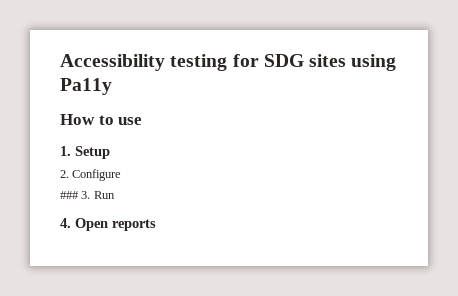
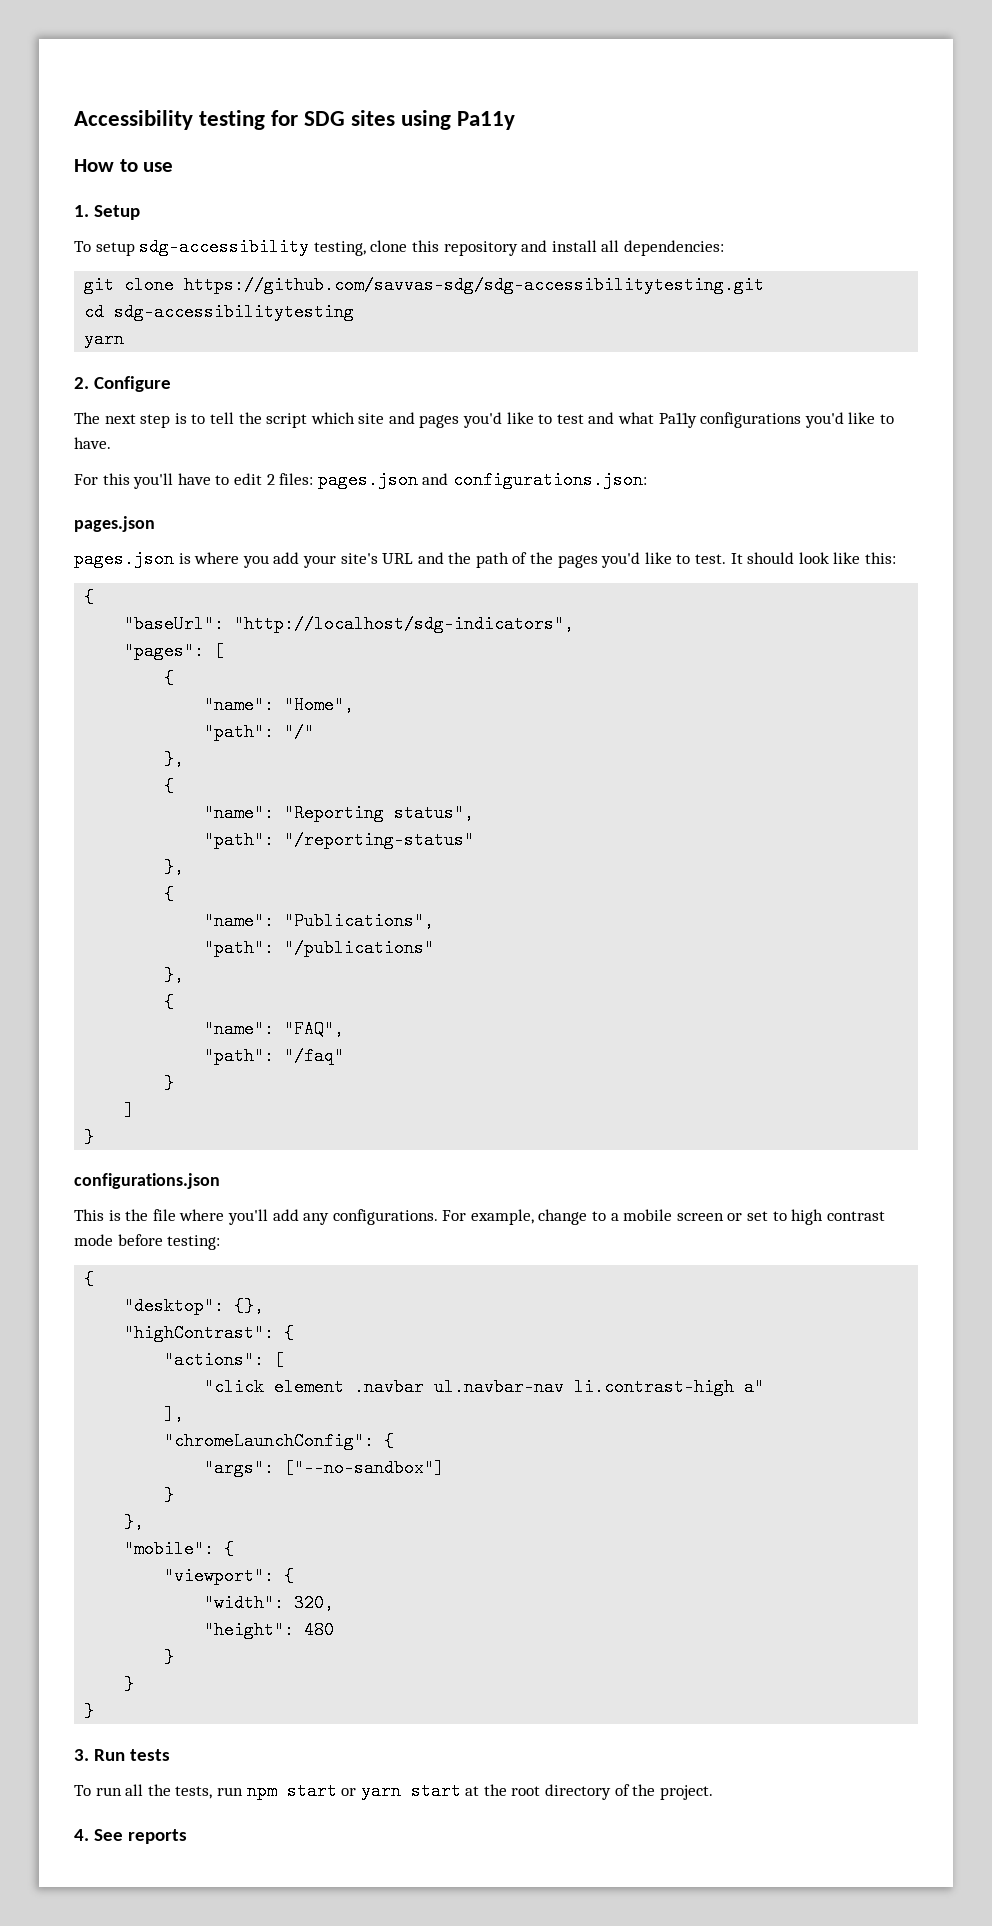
+ To setup sdg-accessibility testing, clone this repository and install all dependencies:
+ git clone https://github.com/savvas-sdg/sdg-accessibilitytesting.git
+ cd sdg-accessibilitytesting
+ yarn
  2. Configure
- ### 3. Run
+ The next step is to tell the script which site and pages you'd like to test and what Pa11y configurations you'd like to have.
+ For this you'll have to edit 2 files: pages.json and configurations.json:
+ pages.json
+ pages.json is where you add your site's URL and the path of the pages you'd like to test. It should look like this:
+ {
+ "baseUrl": "http://localhost/sdg-indicators",
+ "pages": [
+ {
+ "name": "Home",
+ "path": "/"
+ },
+ {
+ "name": "Reporting status",
+ "path": "/reporting-status"
+ },
+ {
+ "name": "Publications",
+ "path": "/publications"
+ },
+ {
+ "name": "FAQ",
+ "path": "/faq"
+ }
+ ]
+ }
+ configurations.json
+ This is the file where you'll add any configurations. For example, change to a mobile screen or set to high contrast mode before testing:
+ {
+ "desktop": {},
+ "highContrast": {
+ "actions": [
+ "click element .navbar ul.navbar-nav li.contrast-high a"
+ ],
+ "chromeLaunchConfig": {
+ "args": ["--no-sandbox"]
+ }
+ },
+ "mobile": {
+ "viewport": {
+ "width": 320,
+ "height": 480
+ }
+ }
+ }
+ 3. Run tests
+ To run all the tests, run npm start or yarn start at the root directory of the project.
- 4. Open reports
+ 4. See reports

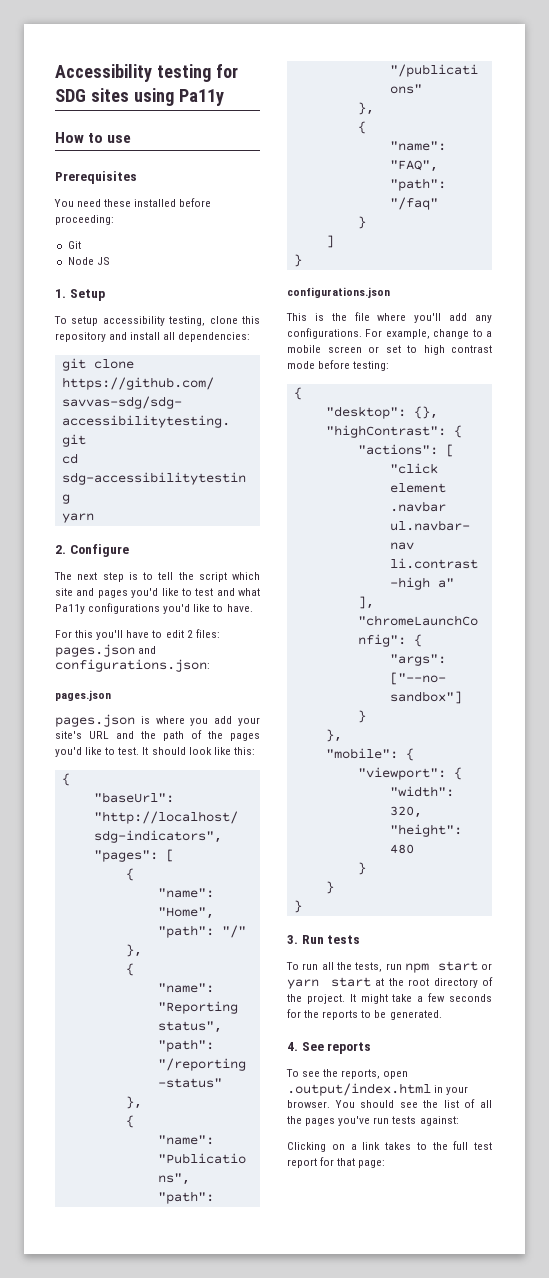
+ Prerequisites
+ You need these installed before proceeding:
+ Git
+ Node JS
- To setup sdg-accessibility testing, clone this repository and install all dependencies:
+ To setup accessibility testing, clone this repository and install all dependencies:
- To run all the tests, run npm start or yarn start at the root directory of the project.
+ To run all the tests, run npm start or yarn start at the root directory of the project. It might take a few seconds for the reports to be generated.
  4. See reports
+ To see the reports, open .output/index.html in your browser. You should see the list of all the pages you've run tests against:
+ Clicking on a link takes to the full test report for that page:

